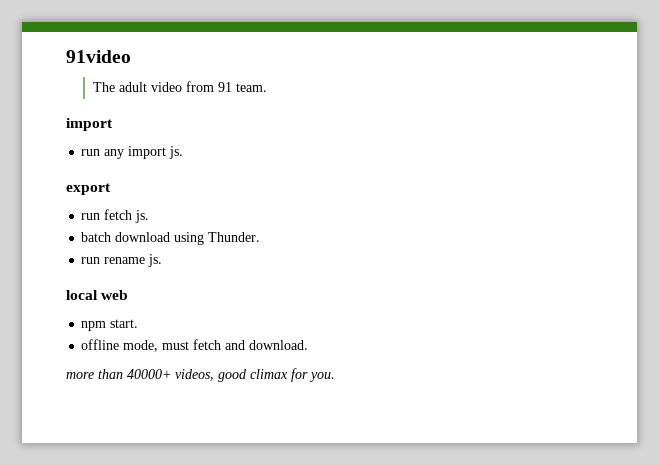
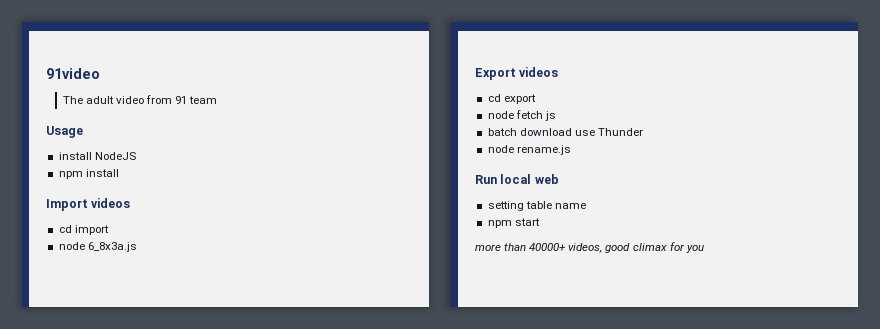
- The adult video from 91 team.
- import
- run any import js.
- export
- run fetch js.
- batch download using Thunder.
- run rename js.
- local web
- npm start.
- offline mode, must fetch and download.
+ The adult video from 91 team
+ Usage
+ install NodeJS
+ npm install
+ Import videos
+ cd import
+ node 6_8x3a.js
+ Export videos
+ cd export
+ node fetch js
+ batch download use Thunder
+ node rename.js
+ Run local web
+ setting table name
+ npm start
- more than 40000+ videos, good climax for you.
+ more than 40000+ videos, good climax for you

